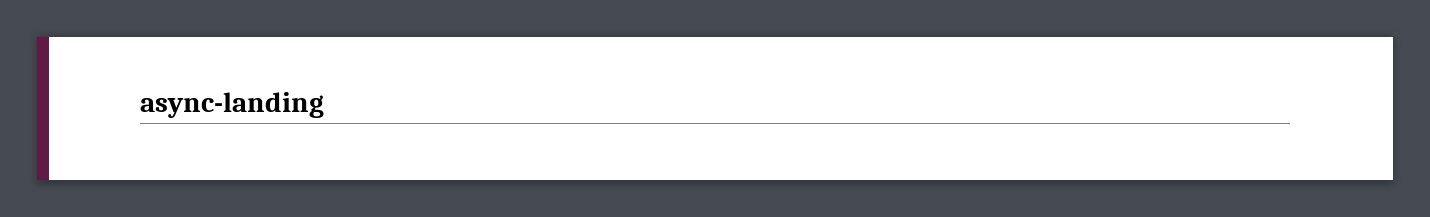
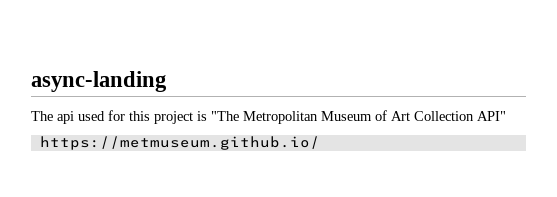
+ The api used for this project is "The Metropolitan Museum of Art Collection API"
+ https://metmuseum.github.io/

